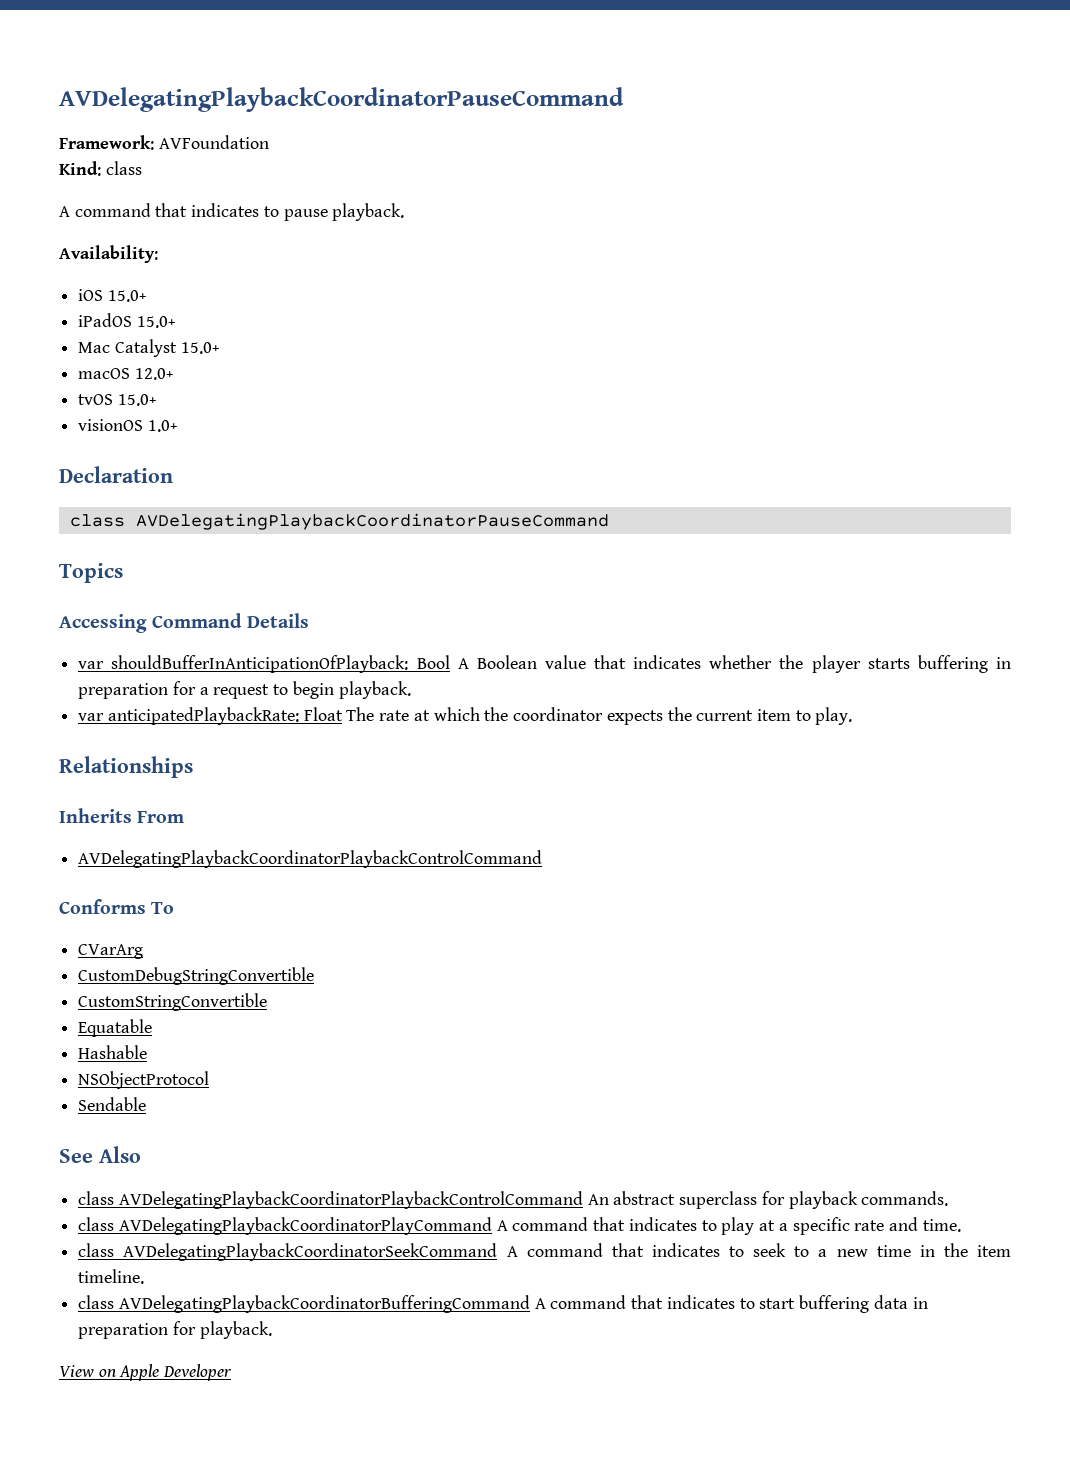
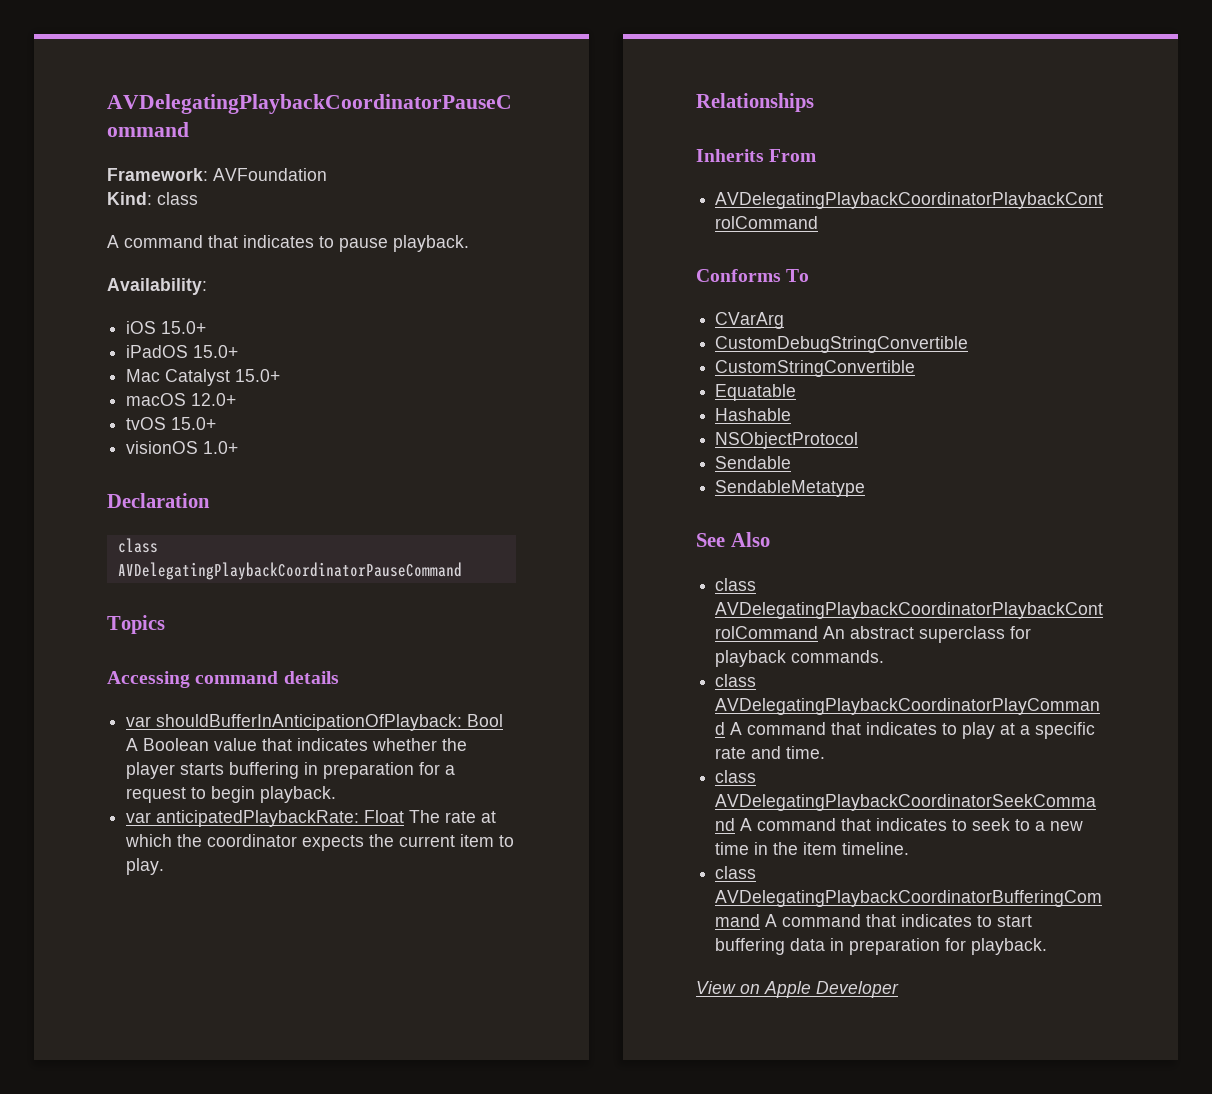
- Accessing Command Details
+ Accessing command details
+ SendableMetatype

